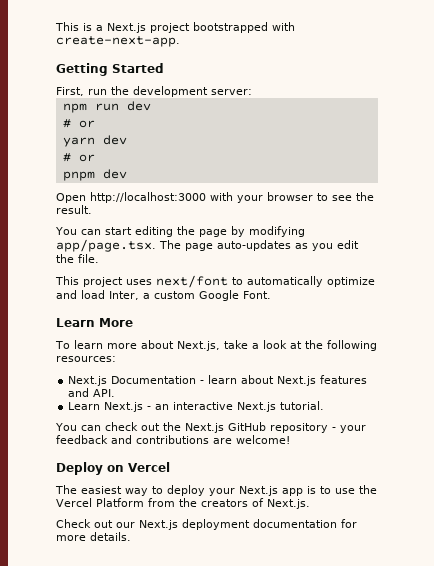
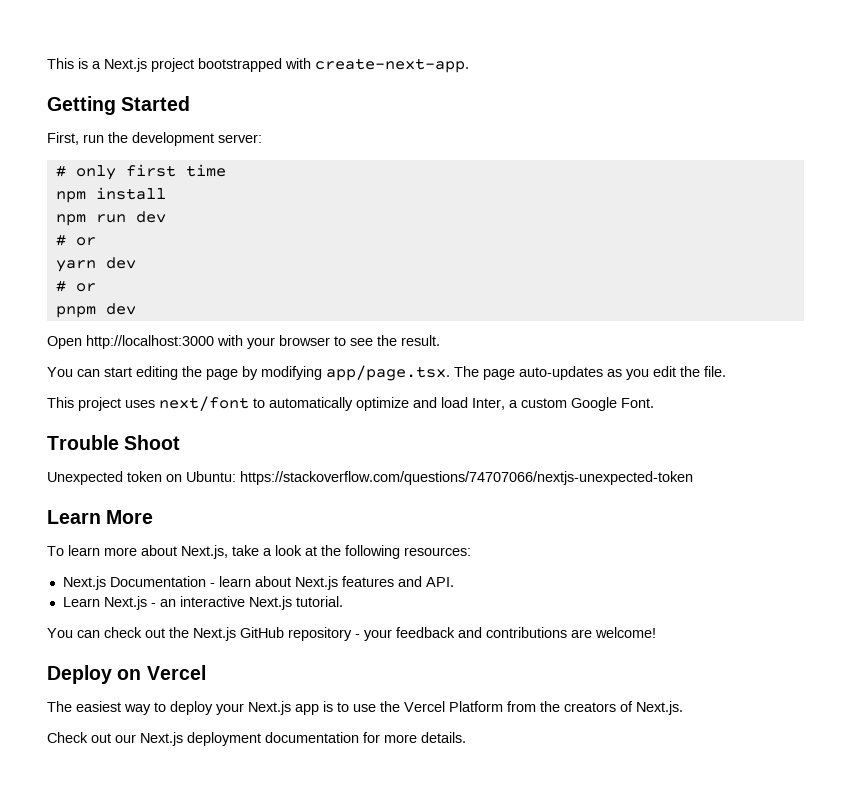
+ # only first time
+ npm install
+ Trouble Shoot
+ Unexpected token on Ubuntu: https://stackoverflow.com/questions/74707066/nextjs-unexpected-token

